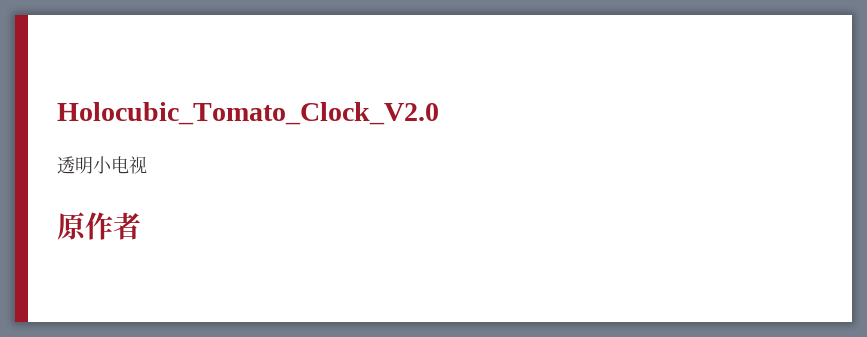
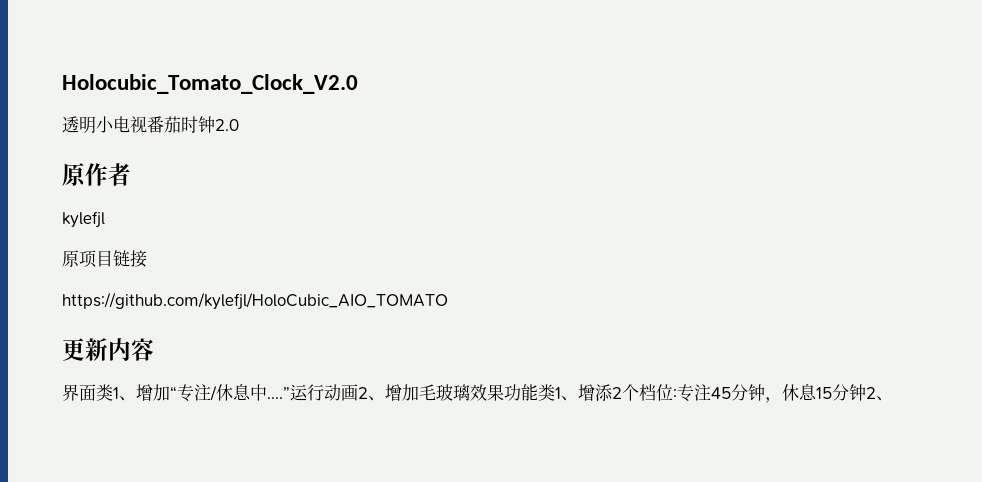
- 透明小电视
+ 透明小电视番茄时钟2.0
+ kylefjl
+ 原项目链接
+ https://github.com/kylefjl/HoloCubic_AIO_TOMATO
+ 更新内容
+ 界面类1、增加“专注/休息中....”运行动画2、增加毛玻璃效果功能类1、增添2个档位:专注45分钟，休息15分钟2、

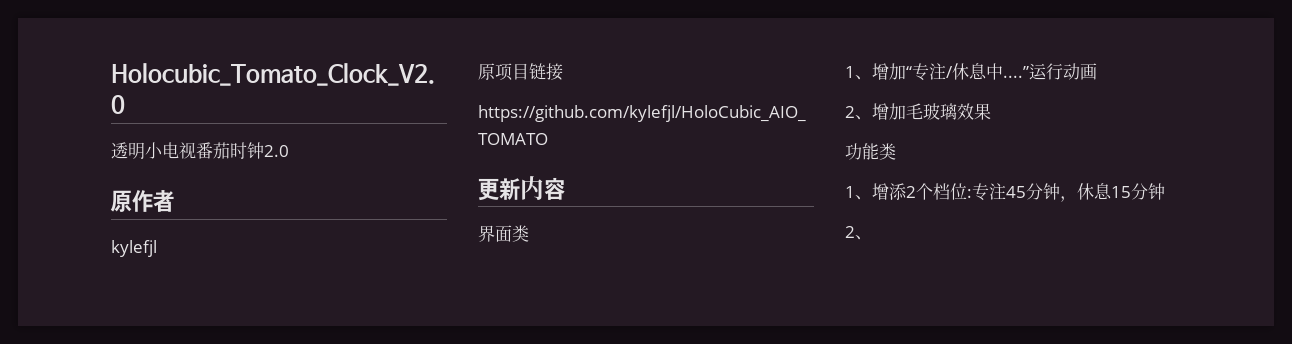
- 界面类1、增加“专注/休息中....”
+ 界面类
+ 1、增加“专注/休息中....”
- 运行动画2、增加毛玻璃效果功能类1、增添2个档位:专注45分钟，休息15分钟2、
+ 运行动画
+ 2、增加毛玻璃效果
+ 功能类
+ 1、增添2个档位:专注45分钟，休息15分钟
+ 2、

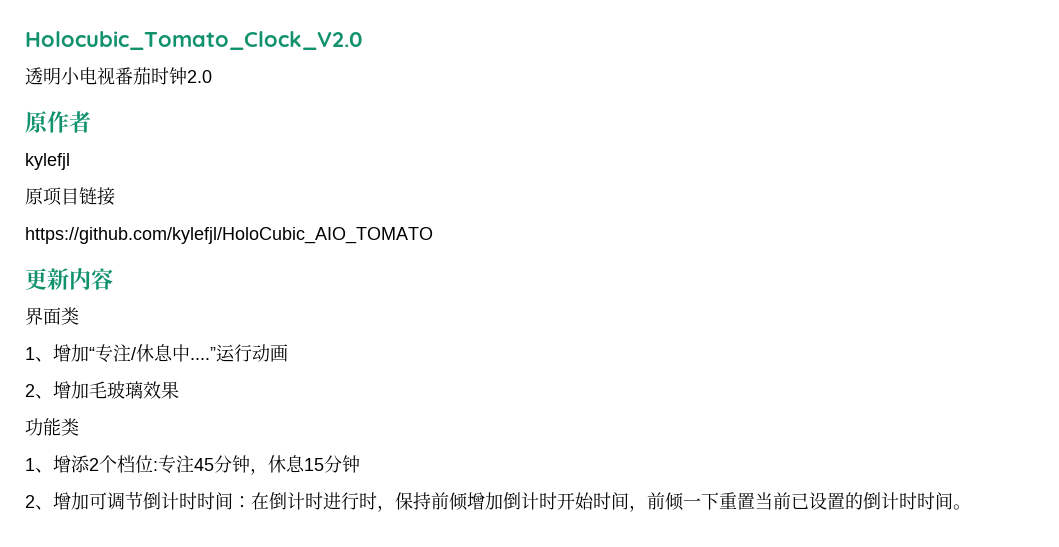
  1、增添2个档位:专注45分钟，休息15分钟
- 2、
+ 2、增加可调节倒计时时间：在倒计时进行时，保持前倾增加倒计时开始时间，前倾一下重置当前已设置的倒计时时间。

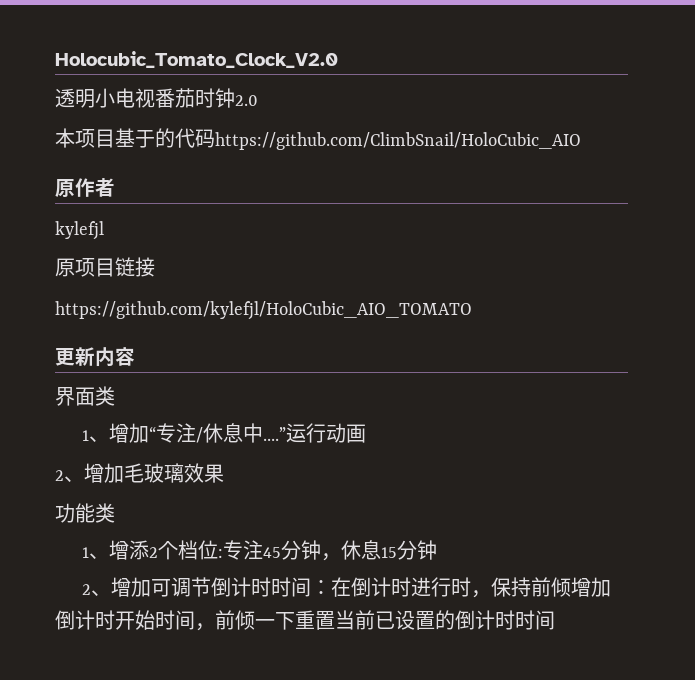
+ 本项目基于的代码https://github.com/ClimbSnail/HoloCubic_AIO
- 2、增加可调节倒计时时间：在倒计时进行时，保持前倾增加倒计时开始时间，前倾一下重置当前已设置的倒计时时间。
+ 2、增加可调节倒计时时间：在倒计时进行时，保持前倾增加倒计时开始时间，前倾一下重置当前已设置的倒计时时间

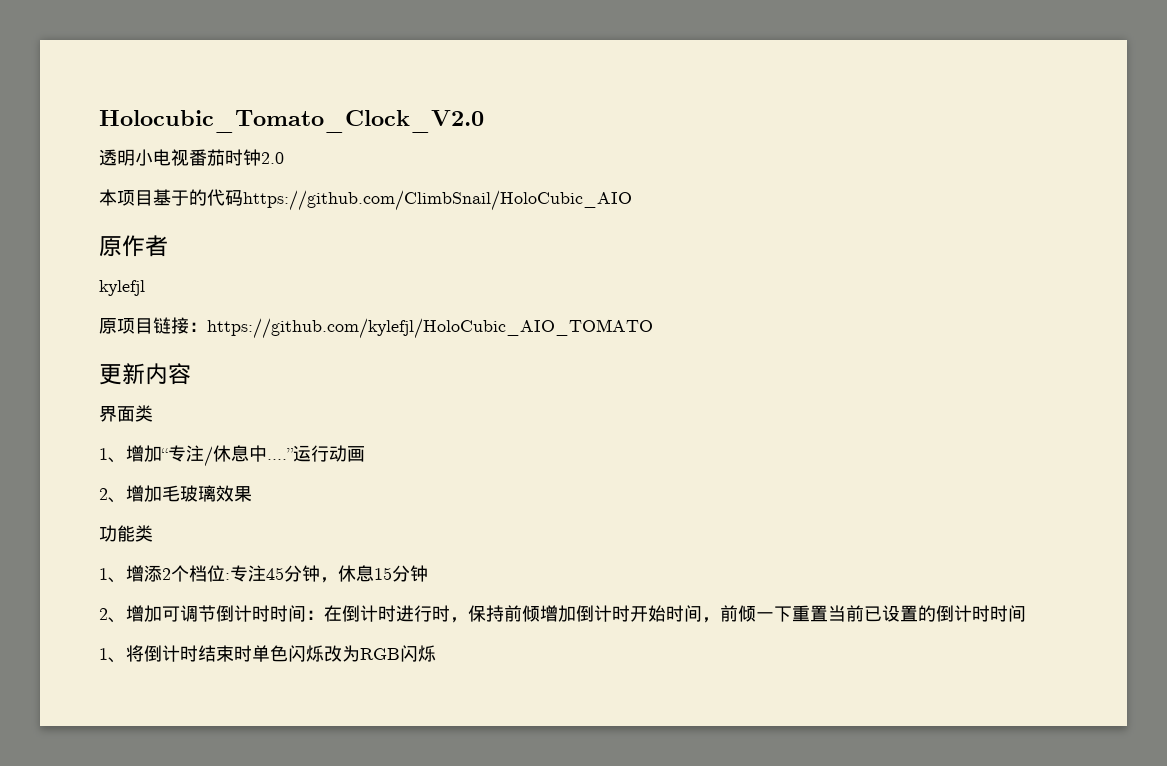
- 原项目链接
- https://github.com/kylefjl/HoloCubic_AIO_TOMATO
+ 原项目链接：https://github.com/kylefjl/HoloCubic_AIO_TOMATO
+ 1、将倒计时结束时单色闪烁改为RGB闪烁

